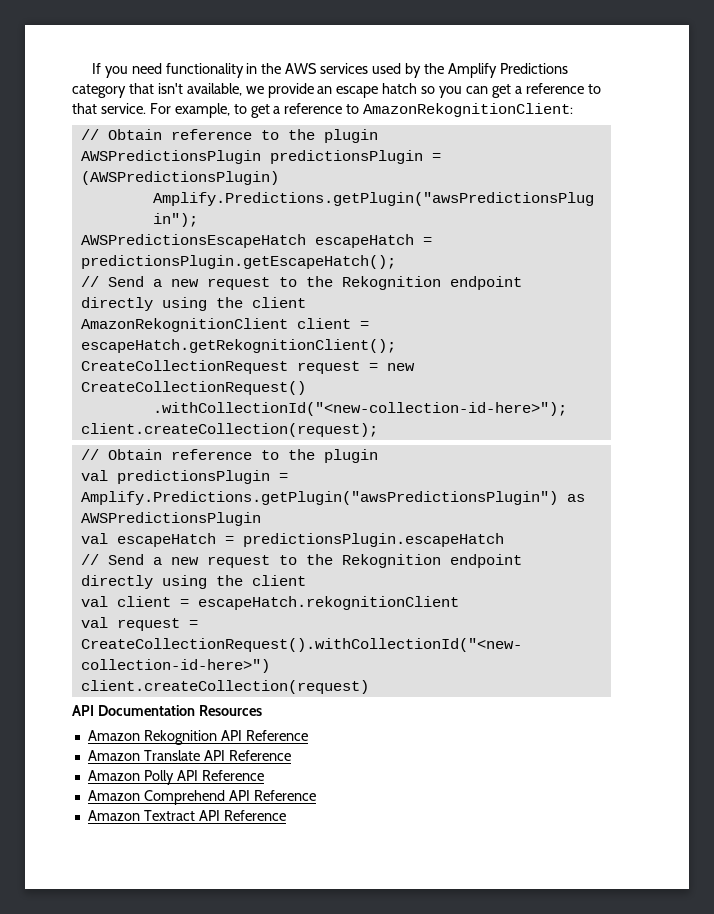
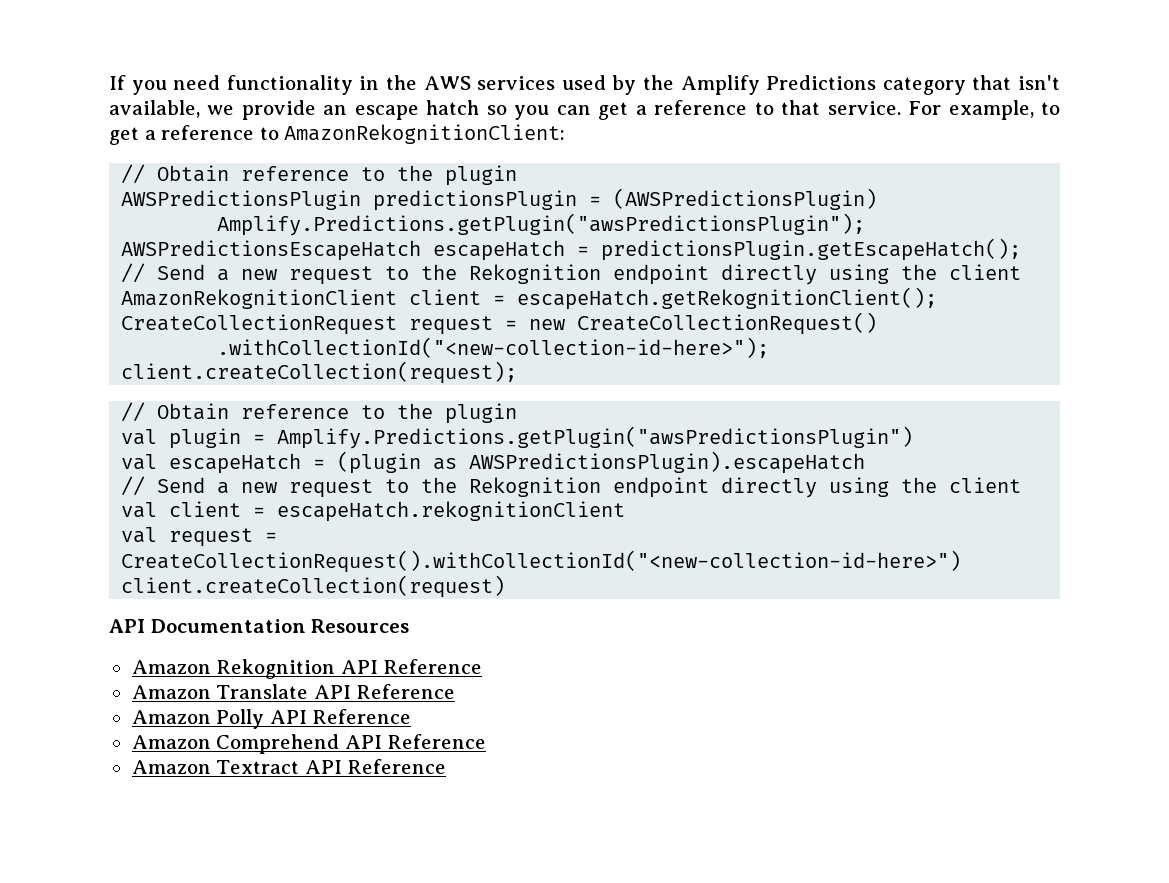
- val predictionsPlugin = Amplify.Predictions.getPlugin("awsPredictionsPlugin") as AWSPredictionsPlugin
+ val plugin = Amplify.Predictions.getPlugin("awsPredictionsPlugin")
- val escapeHatch = predictionsPlugin.escapeHatch
+ val escapeHatch = (plugin as AWSPredictionsPlugin).escapeHatch

